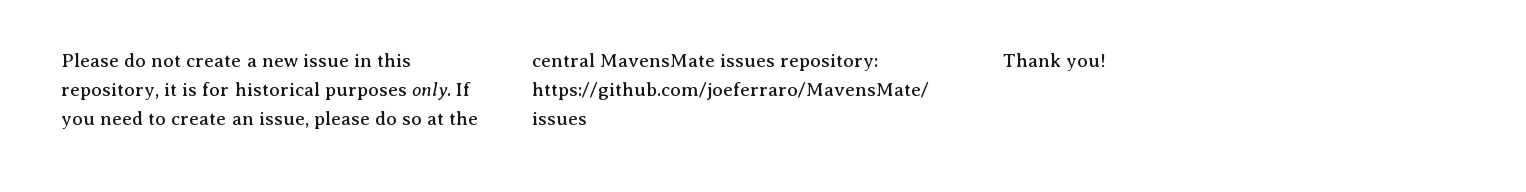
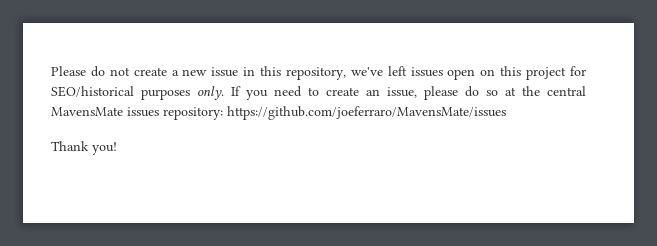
- Please do not create a new issue in this repository, it is for historical purposes only.
+ Please do not create a new issue in this repository, we've left issues open on this project for SEO/historical purposes only.

